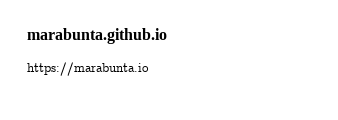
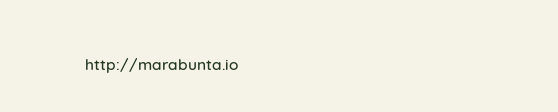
- marabunta.github.io
- https://marabunta.io
+ http://marabunta.io

